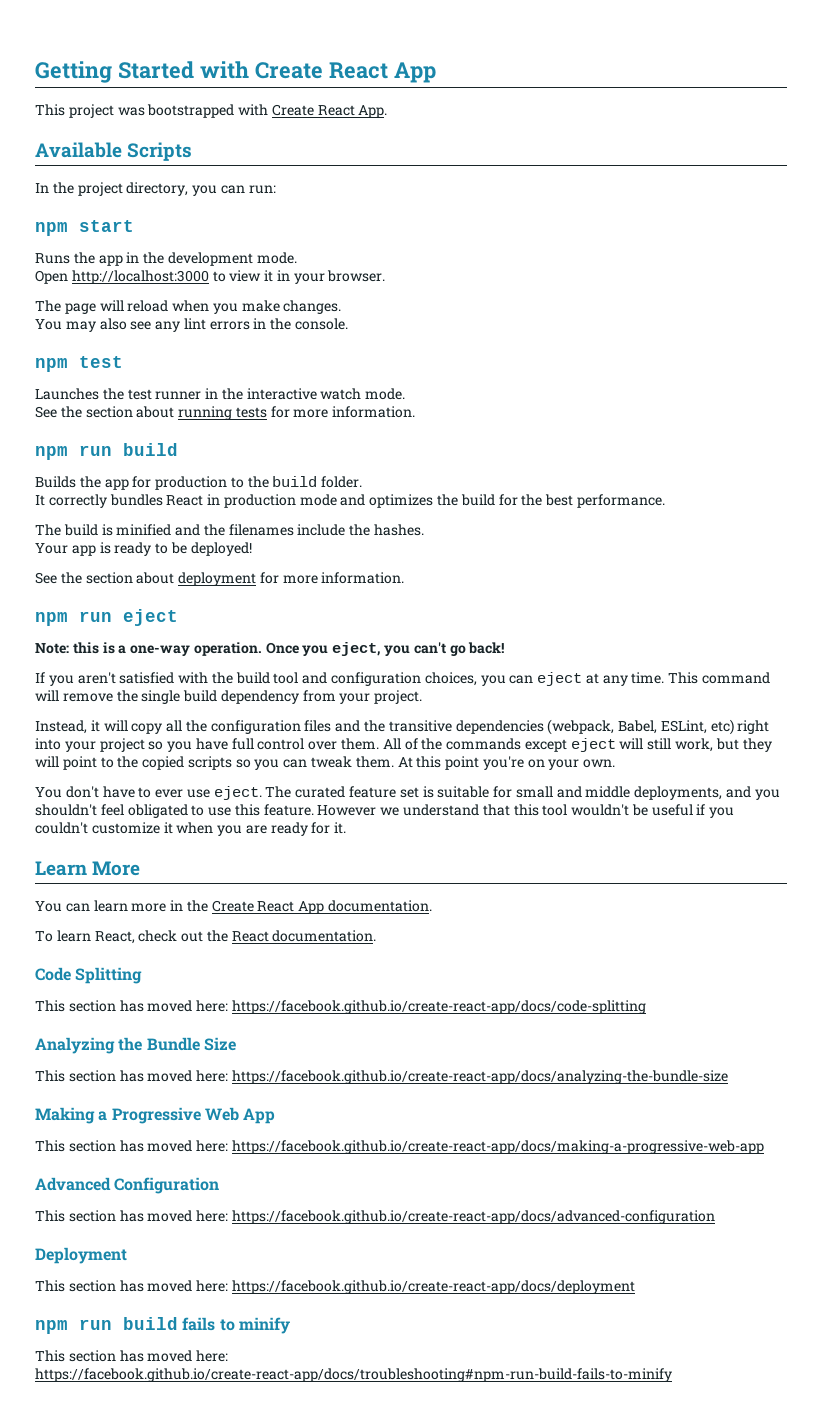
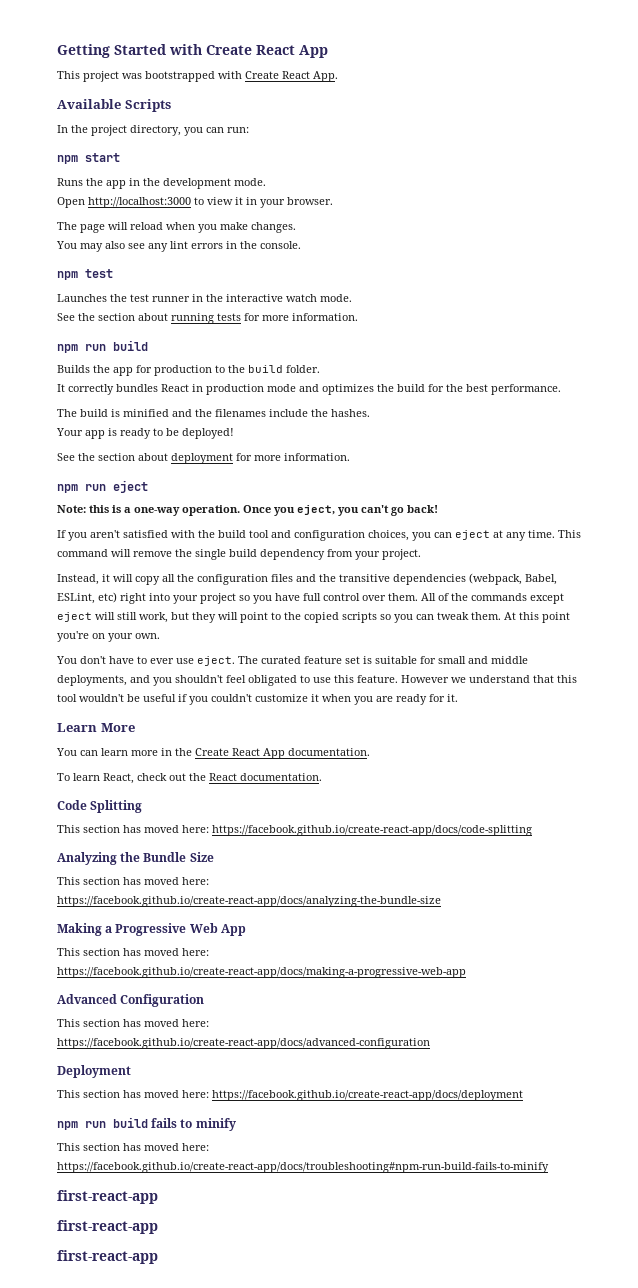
  This section has moved here: https://facebook.github.io/create-react-app/docs/troubleshooting#npm-run-build-fails-to-minify
+ first-react-app
+ first-react-app
+ first-react-app

